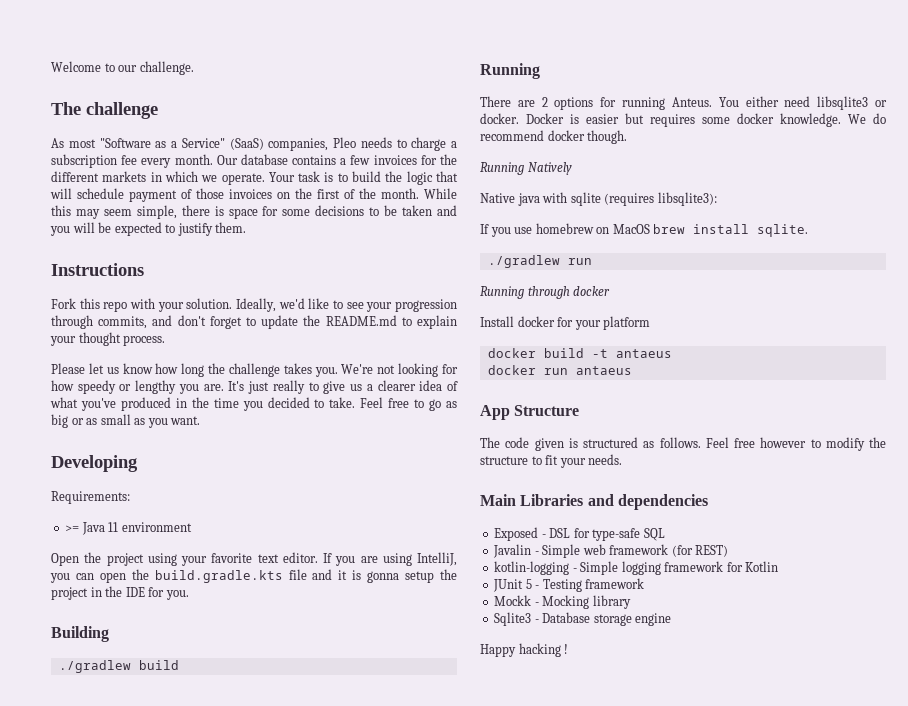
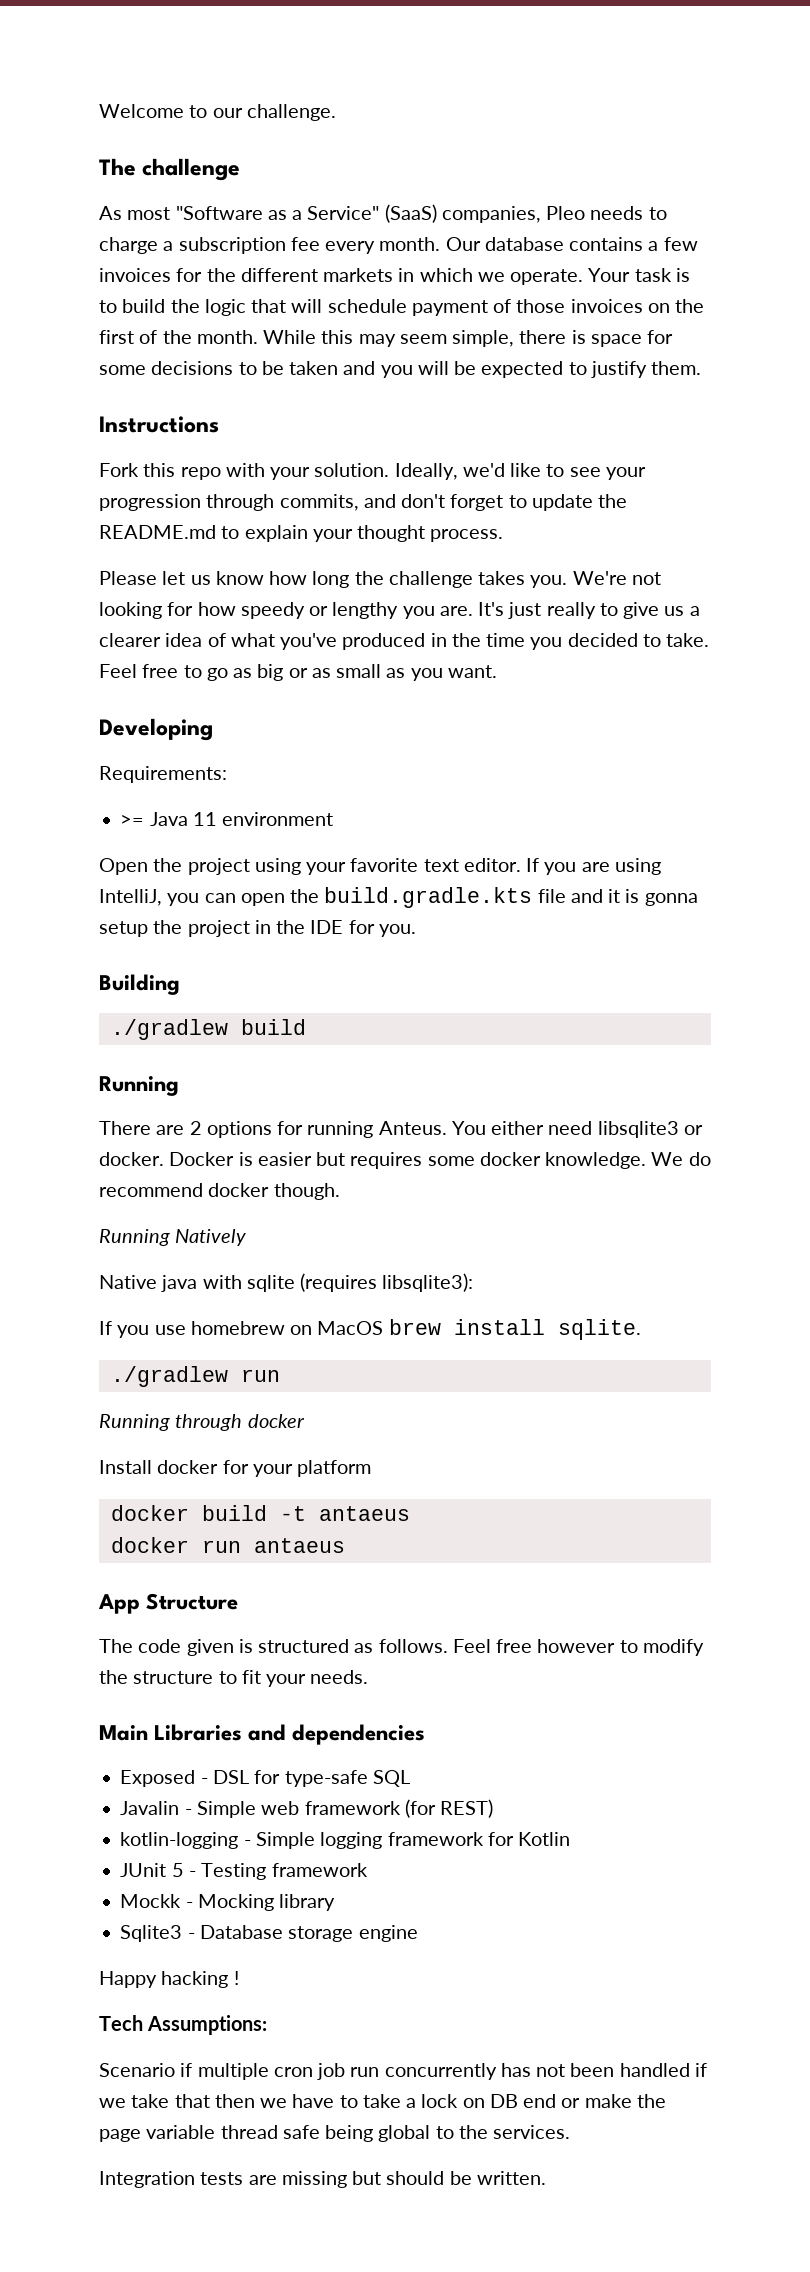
+ Tech Assumptions:
+ Scenario if multiple cron job run concurrently has not been handled if we take that then we have to take a lock on DB end or make the page variable thread safe being global to the services.
+ Integration tests are missing but should be written.

